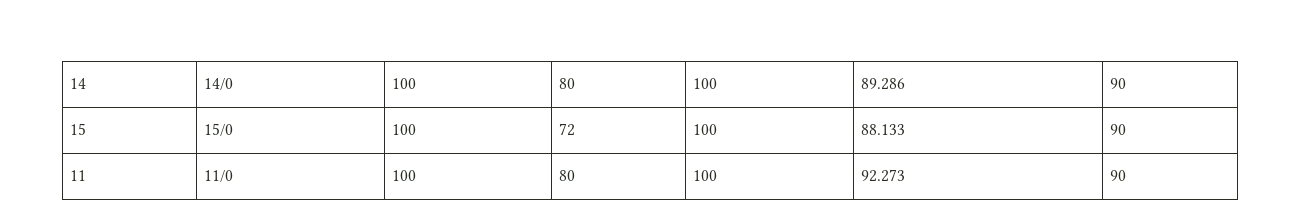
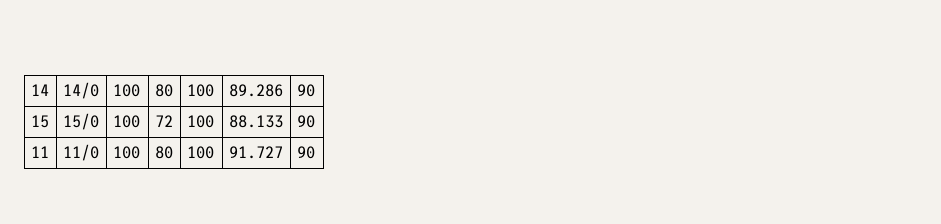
- 11 | 11/0 | 100 | 80 | 100 | 92.273 | 90
+ 11 | 11/0 | 100 | 80 | 100 | 91.727 | 90

